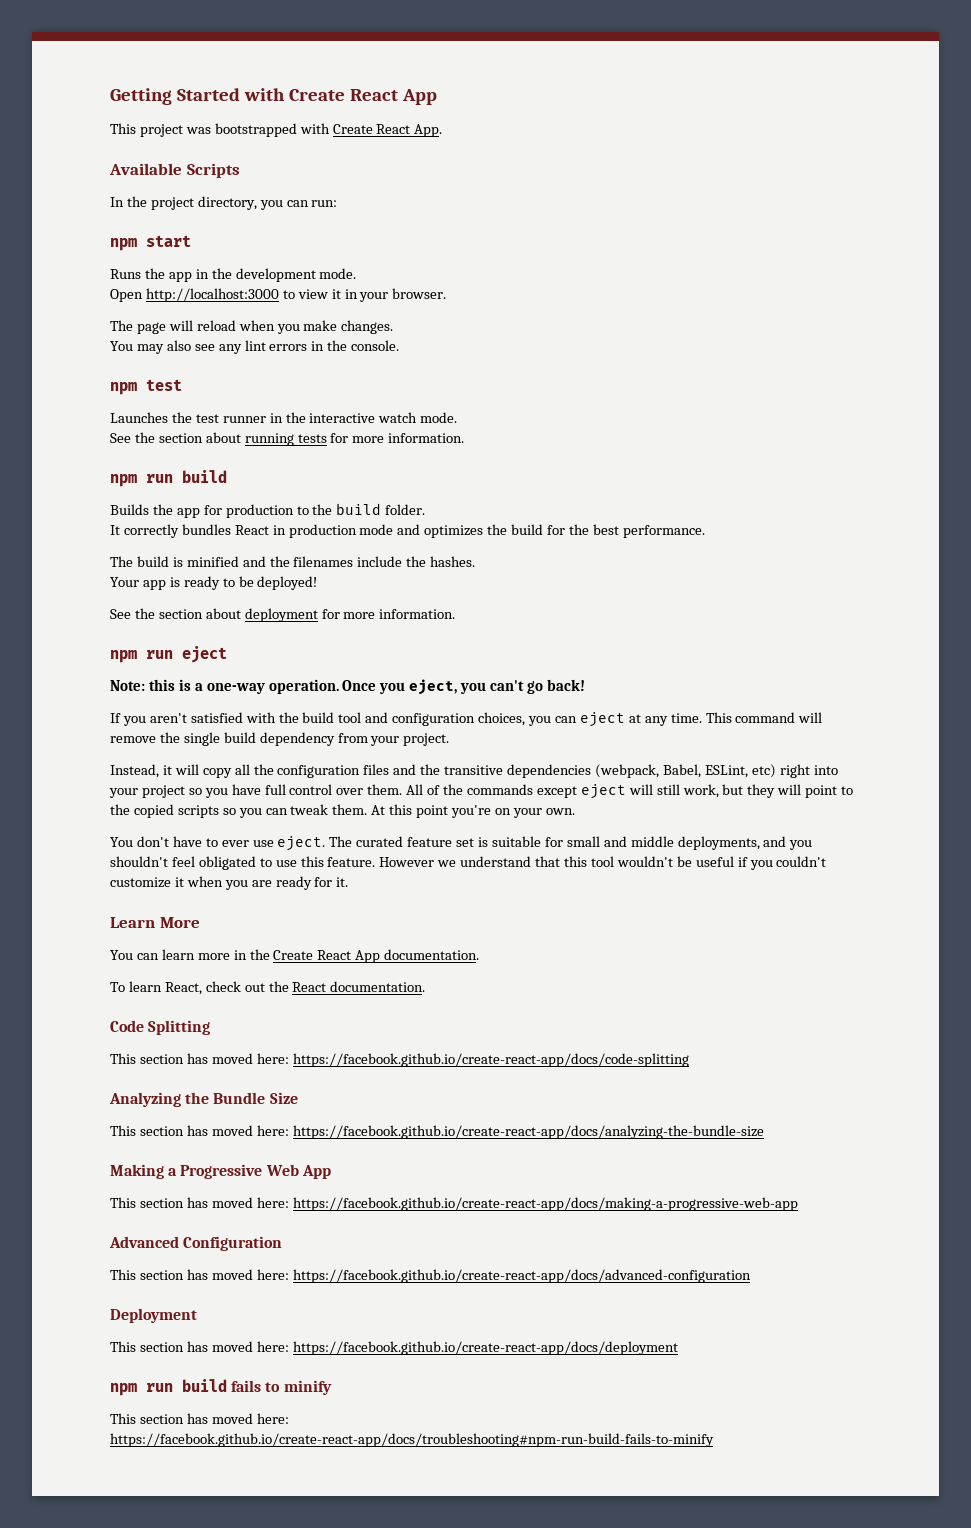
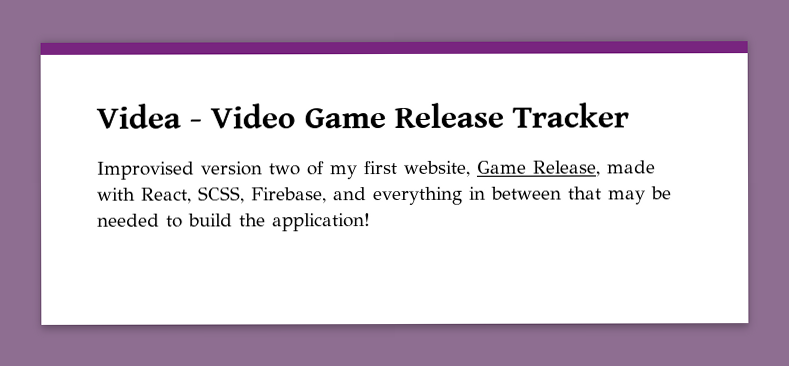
- Getting Started with Create React App
- This project was bootstrapped with Create React App.
- Available Scripts
- In the project directory, you can run:
- npm start
- Runs the app in the development mode.
- Open http://localhost:3000 to view it in your browser.
- The page will reload when you make changes.
- You may also see any lint errors in the console.
- npm test
- Launches the test runner in the interactive watch mode.
- See the section about running tests for more information.
- npm run build
- Builds the app for production to the build folder.
- It correctly bundles React in production mode and optimizes the build for the best performance.
- The build is minified and the filenames include the hashes.
- Your app is ready to be deployed!
- See the section about deployment for more information.
- npm run eject
- Note: this is a one-way operation. Once you eject, you can't go back!
- If you aren't satisfied with the build tool and configuration choices, you can eject at any time. This command will remove the single build dependency from your project.
- Instead, it will copy all the configuration files and the transitive dependencies (webpack, Babel, ESLint, etc) right into your project so you have full control over them. All of the commands except eject will still work, but they will point to the copied scripts so you can tweak them. At this point you're on your own.
- You don't have to ever use eject. The curated feature set is suitable for small and middle deployments, and you shouldn't feel obligated to use this feature. However we understand that this tool wouldn't be useful if you couldn't customize it when you are ready for it.
- Learn More
- You can learn more in the Create React App documentation.
- To learn React, check out the React documentation.
- Code Splitting
- This section has moved here: https://facebook.github.io/create-react-app/docs/code-splitting
- Analyzing the Bundle Size
- This section has moved here: https://facebook.github.io/create-react-app/docs/analyzing-the-bundle-size
- Making a Progressive Web App
- This section has moved here: https://facebook.github.io/create-react-app/docs/making-a-progressive-web-app
- Advanced Configuration
- This section has moved here: https://facebook.github.io/create-react-app/docs/advanced-configuration
- Deployment
- This section has moved here: https://facebook.github.io/create-react-app/docs/deployment
- npm run build fails to minify
- This section has moved here: https://facebook.github.io/create-react-app/docs/troubleshooting#npm-run-build-fails-to-minify
+ Videa - Video Game Release Tracker
+ Improvised version two of my first website, Game Release, made with React, SCSS, Firebase, and everything in between that may be needed to build the application!

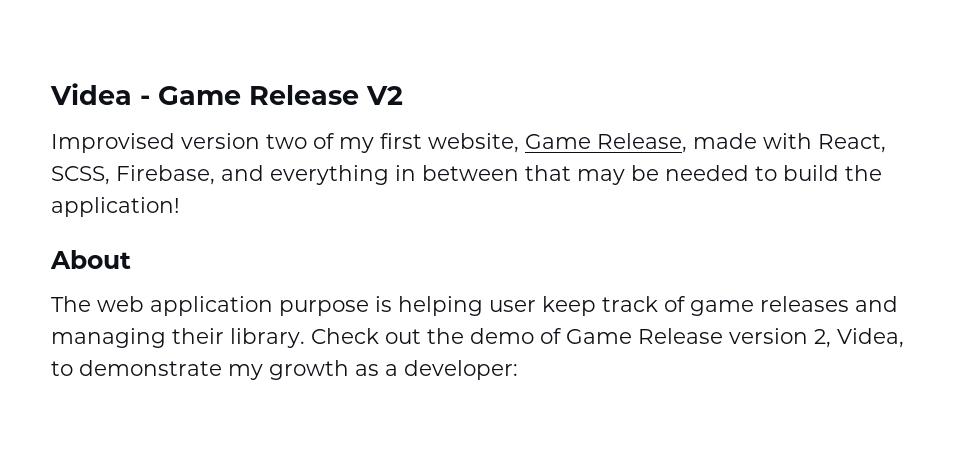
- Videa - Video Game Release Tracker
+ Videa - Game Release V2
+ About
+ The web application purpose is helping user keep track of game releases and managing their library. Check out the demo of Game Release version 2, Videa, to demonstrate my growth as a developer:

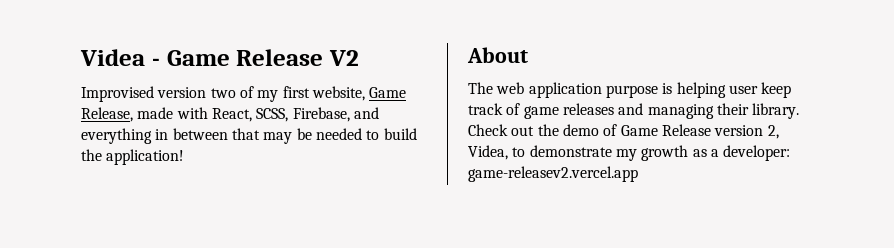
- Check out the demo of Game Release version 2, Videa, to demonstrate my growth as a developer:
+ Check out the demo of Game Release version 2, Videa, to demonstrate my growth as a developer: game-releasev2.vercel.app

